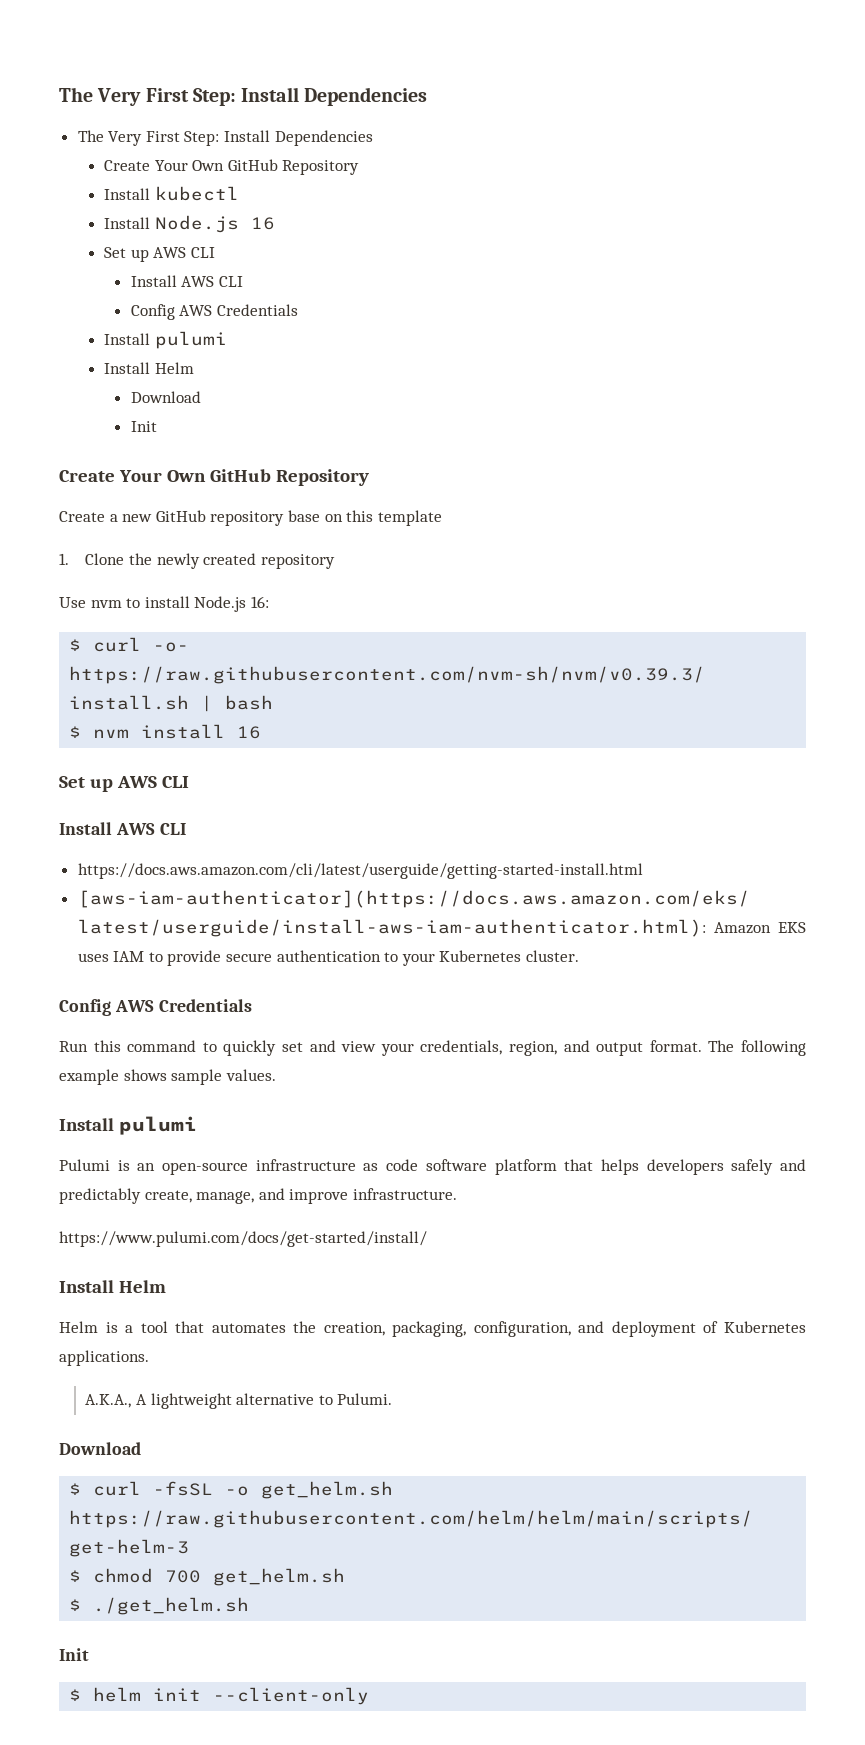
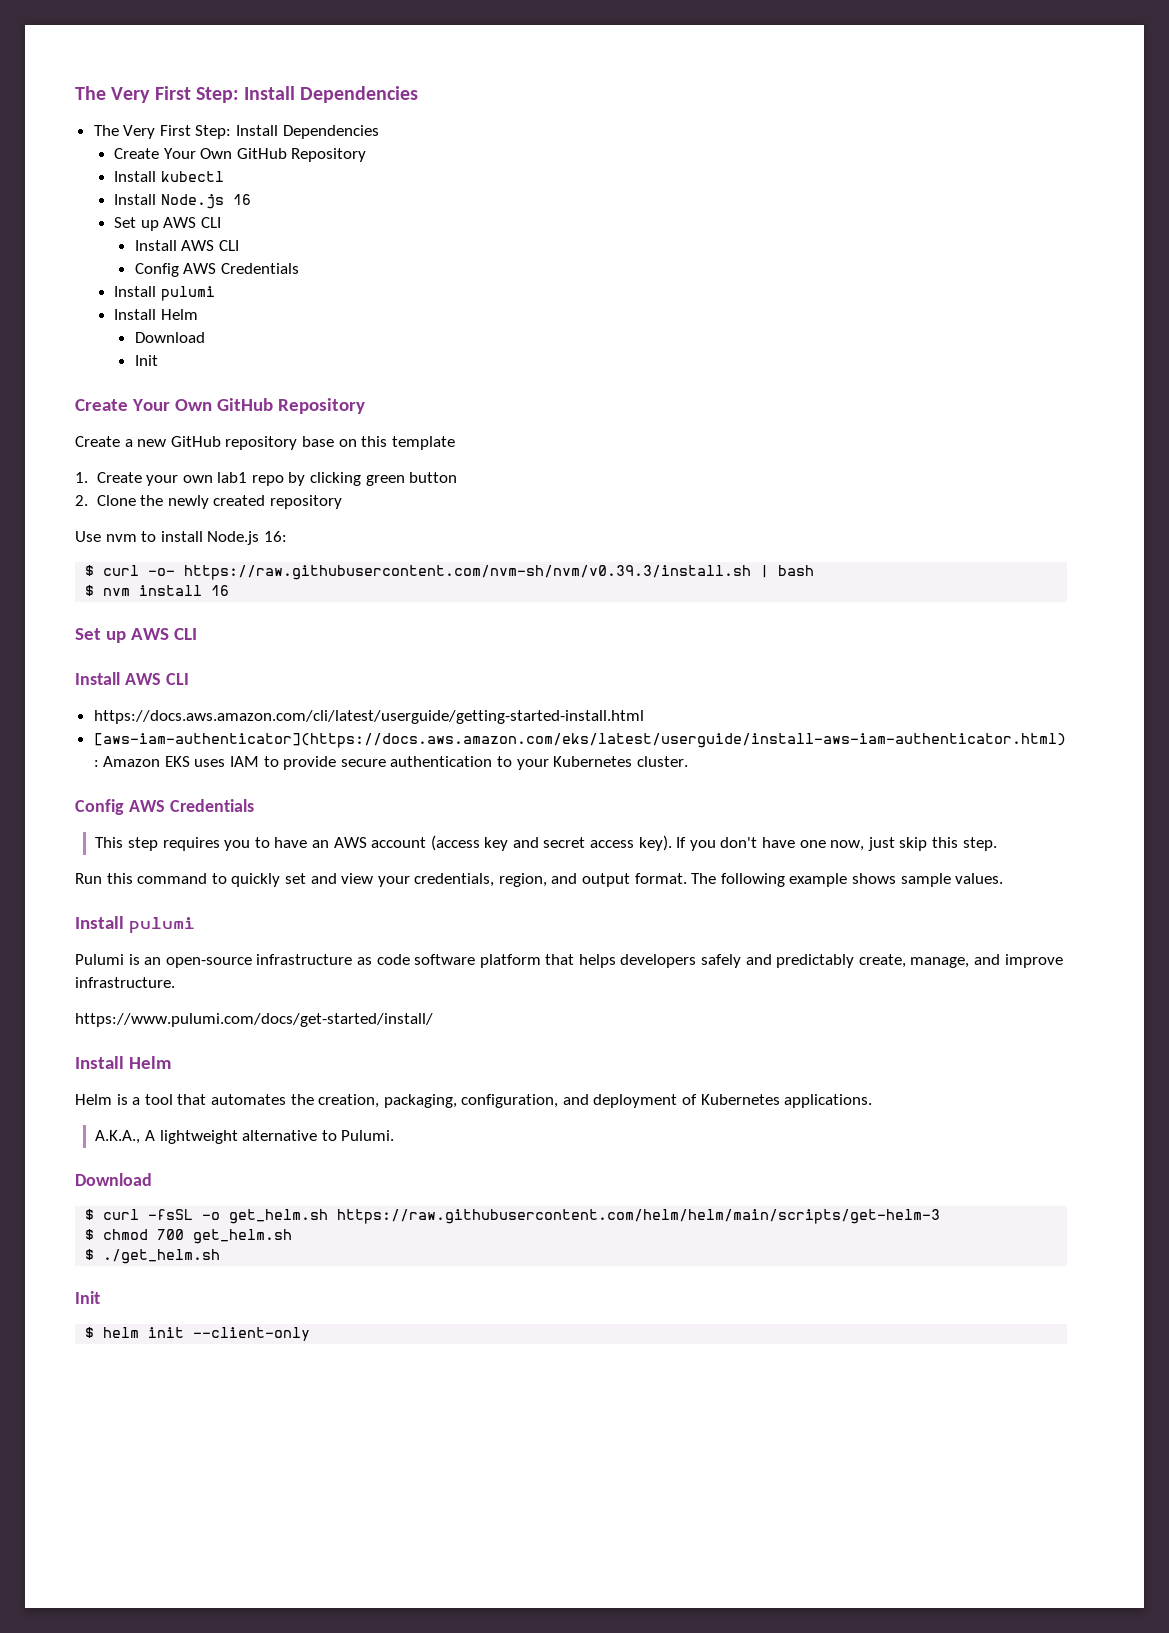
- 1. Clone the newly created repository
+ 1. Create your own lab1 repo by clicking green button
+ 2. Clone the newly created repository
+ This step requires you to have an AWS account (access key and secret access key). If you don't have one now, just skip this step.

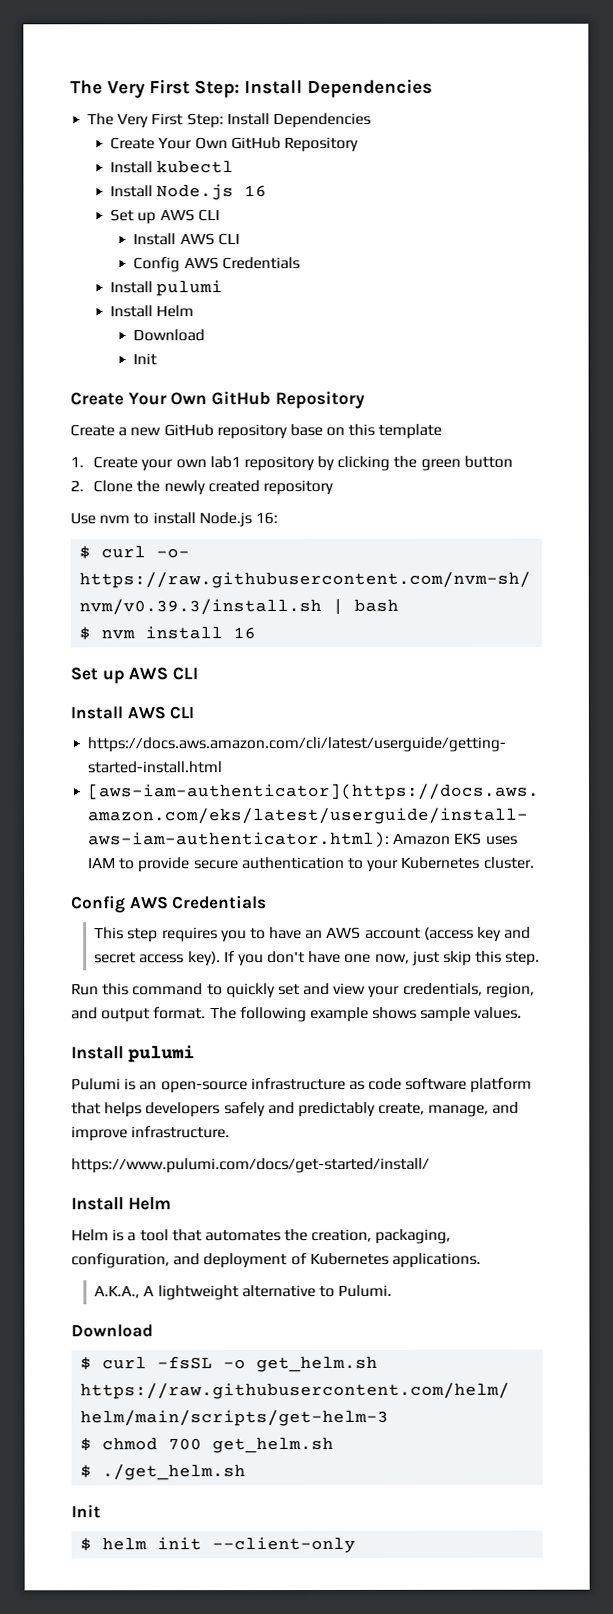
- 1. Create your own lab1 repo by clicking green button
+ 1. Create your own lab1 repository by clicking the green button

